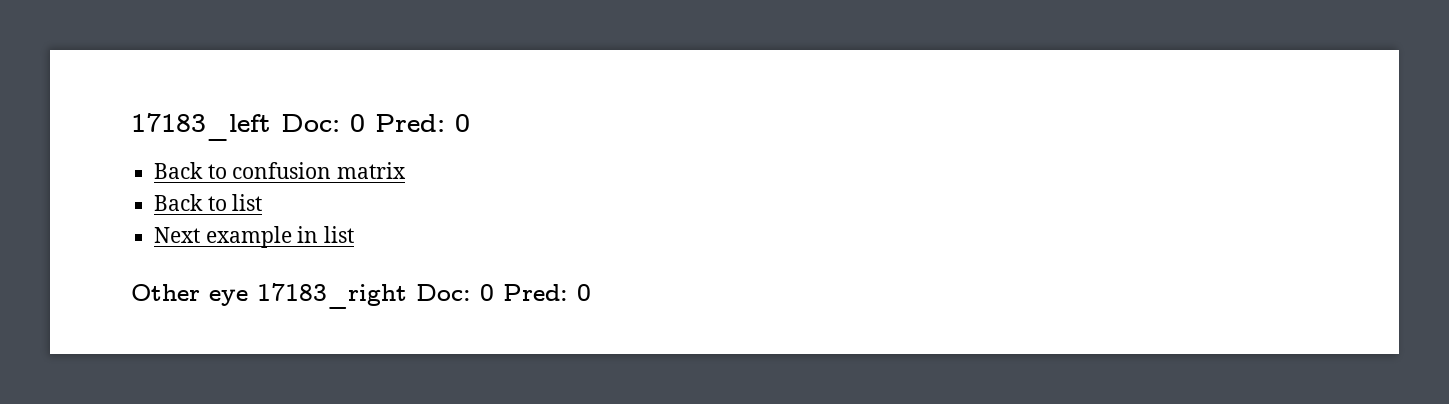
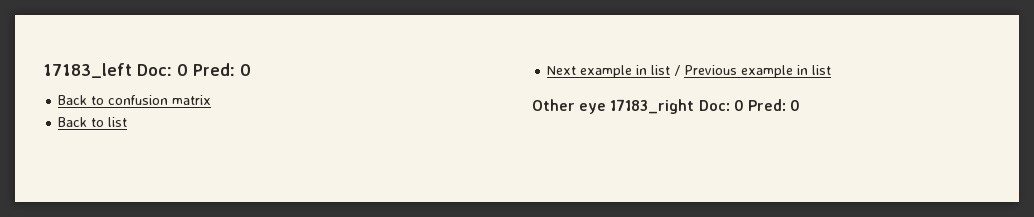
- Next example in list
+ Next example in list / Previous example in list

